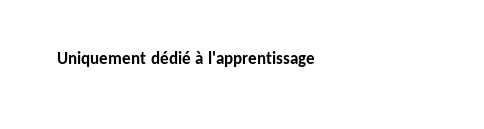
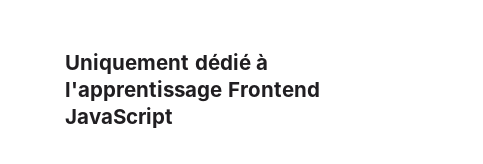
- Uniquement dédié à l'apprentissage
+ Uniquement dédié à l'apprentissage Frontend JavaScript

